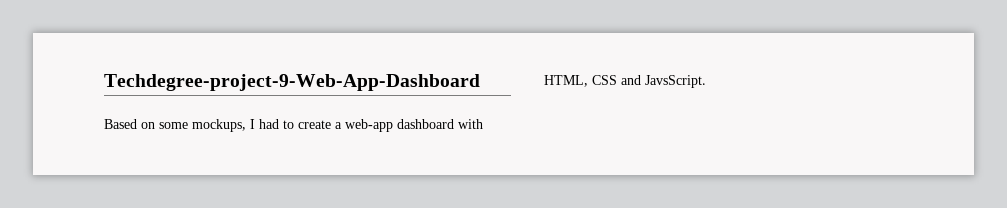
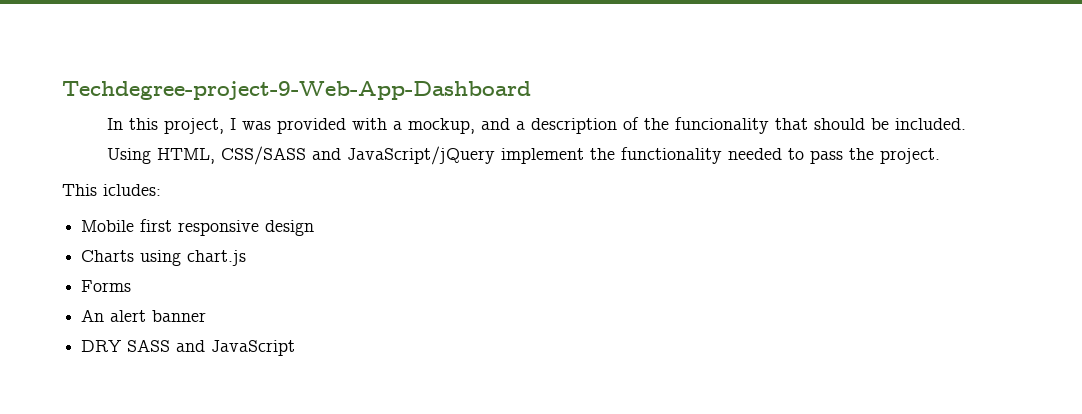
- Based on some mockups, I had to create a web-app dashboard with HTML, CSS and JavsScript.
+ In this project, I was provided with a mockup, and a description of the funcionality that should be included.
+ Using HTML, CSS/SASS and JavaScript/jQuery implement the functionality needed to pass the project.
+ This icludes:
+ Mobile first responsive design
+ Charts using chart.js
+ Forms
+ An alert banner
+ DRY SASS and JavaScript

